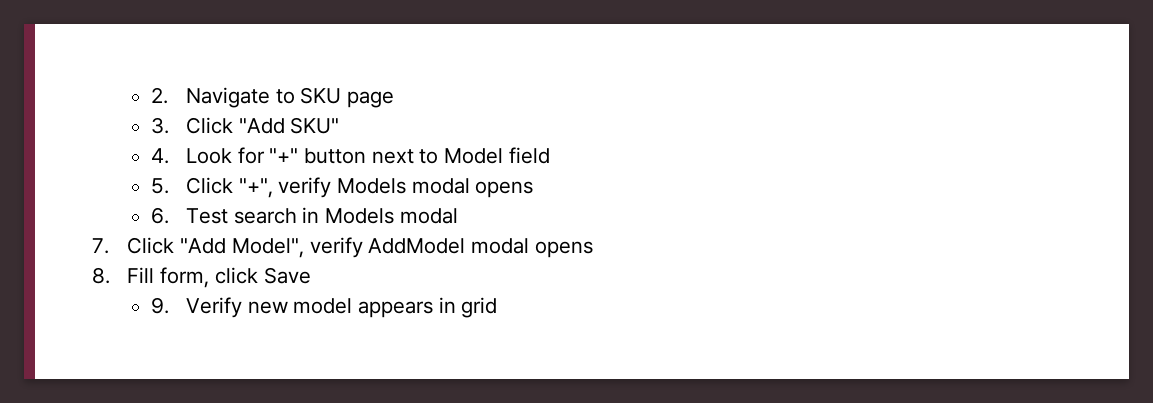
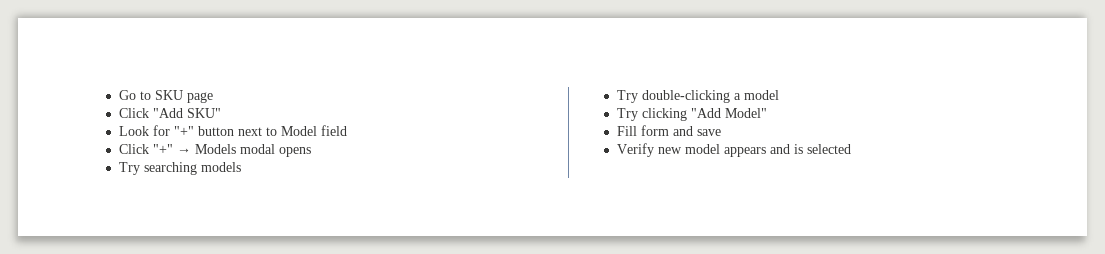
- 2. Navigate to SKU page
+ Go to SKU page
- 3. Click "Add SKU"
+ Click "Add SKU"
- 4. Look for "+" button next to Model field
+ Look for "+" button next to Model field
- 5. Click "+", verify Models modal opens
+ Click "+" → Models modal opens
- 6. Test search in Models modal
- 7. Click "Add Model", verify AddModel modal opens
- 8. Fill form, click Save
- 9. Verify new model appears in grid
+ Try searching models
+ Try double-clicking a model
+ Try clicking "Add Model"
+ Fill form and save
+ Verify new model appears and is selected

